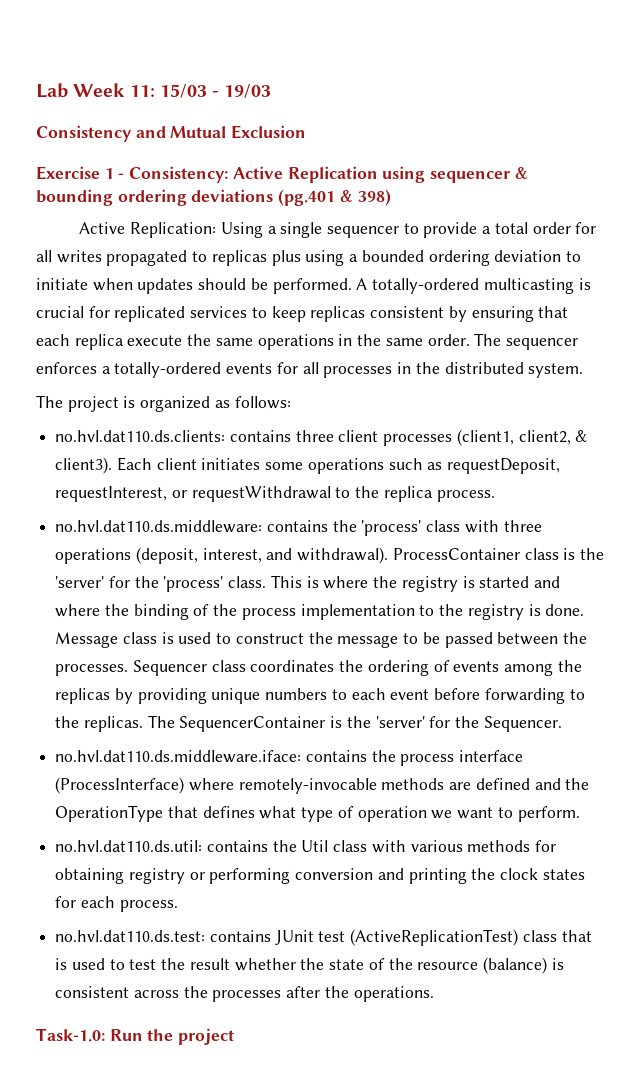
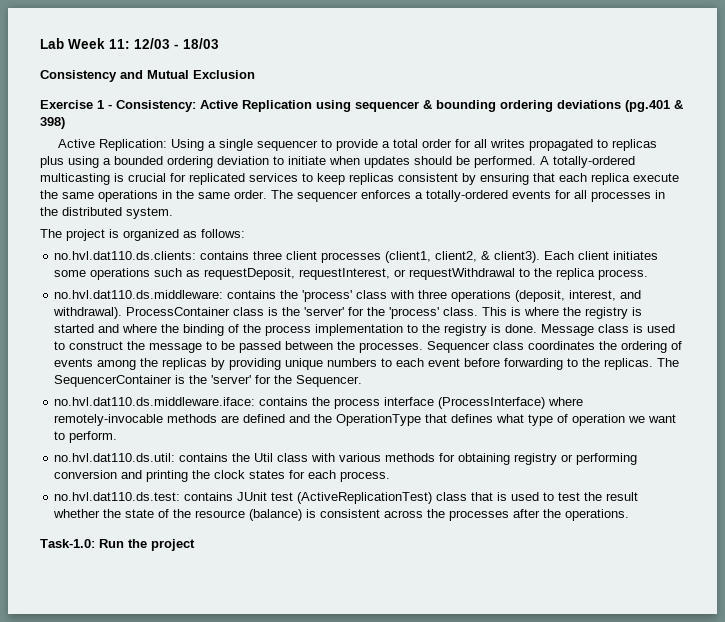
- Lab Week 11: 15/03 - 19/03
+ Lab Week 11: 12/03 - 18/03

